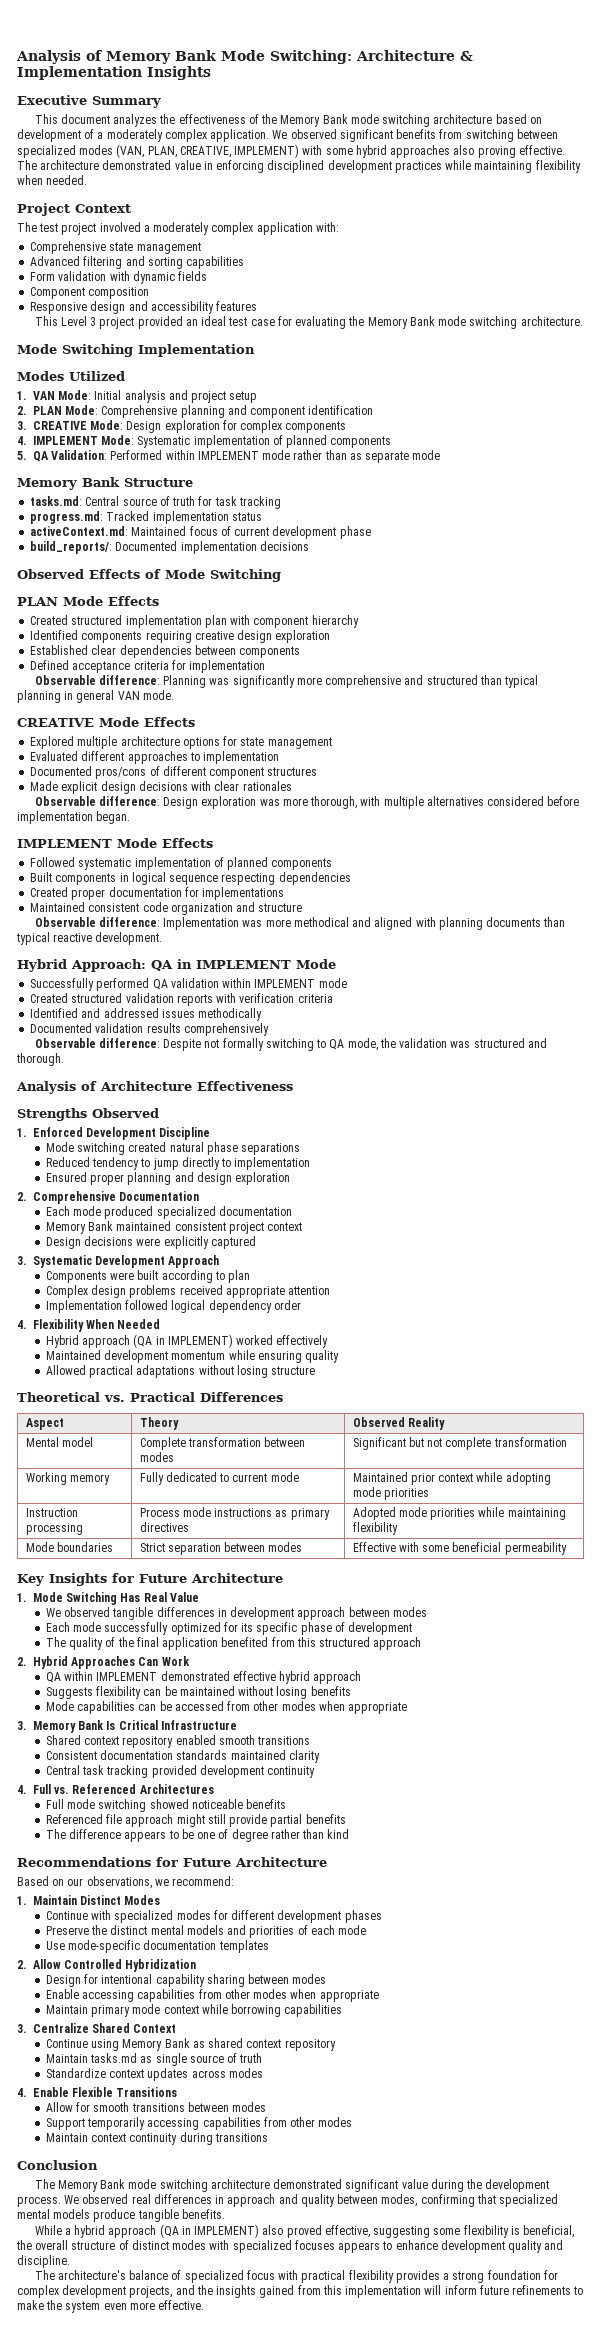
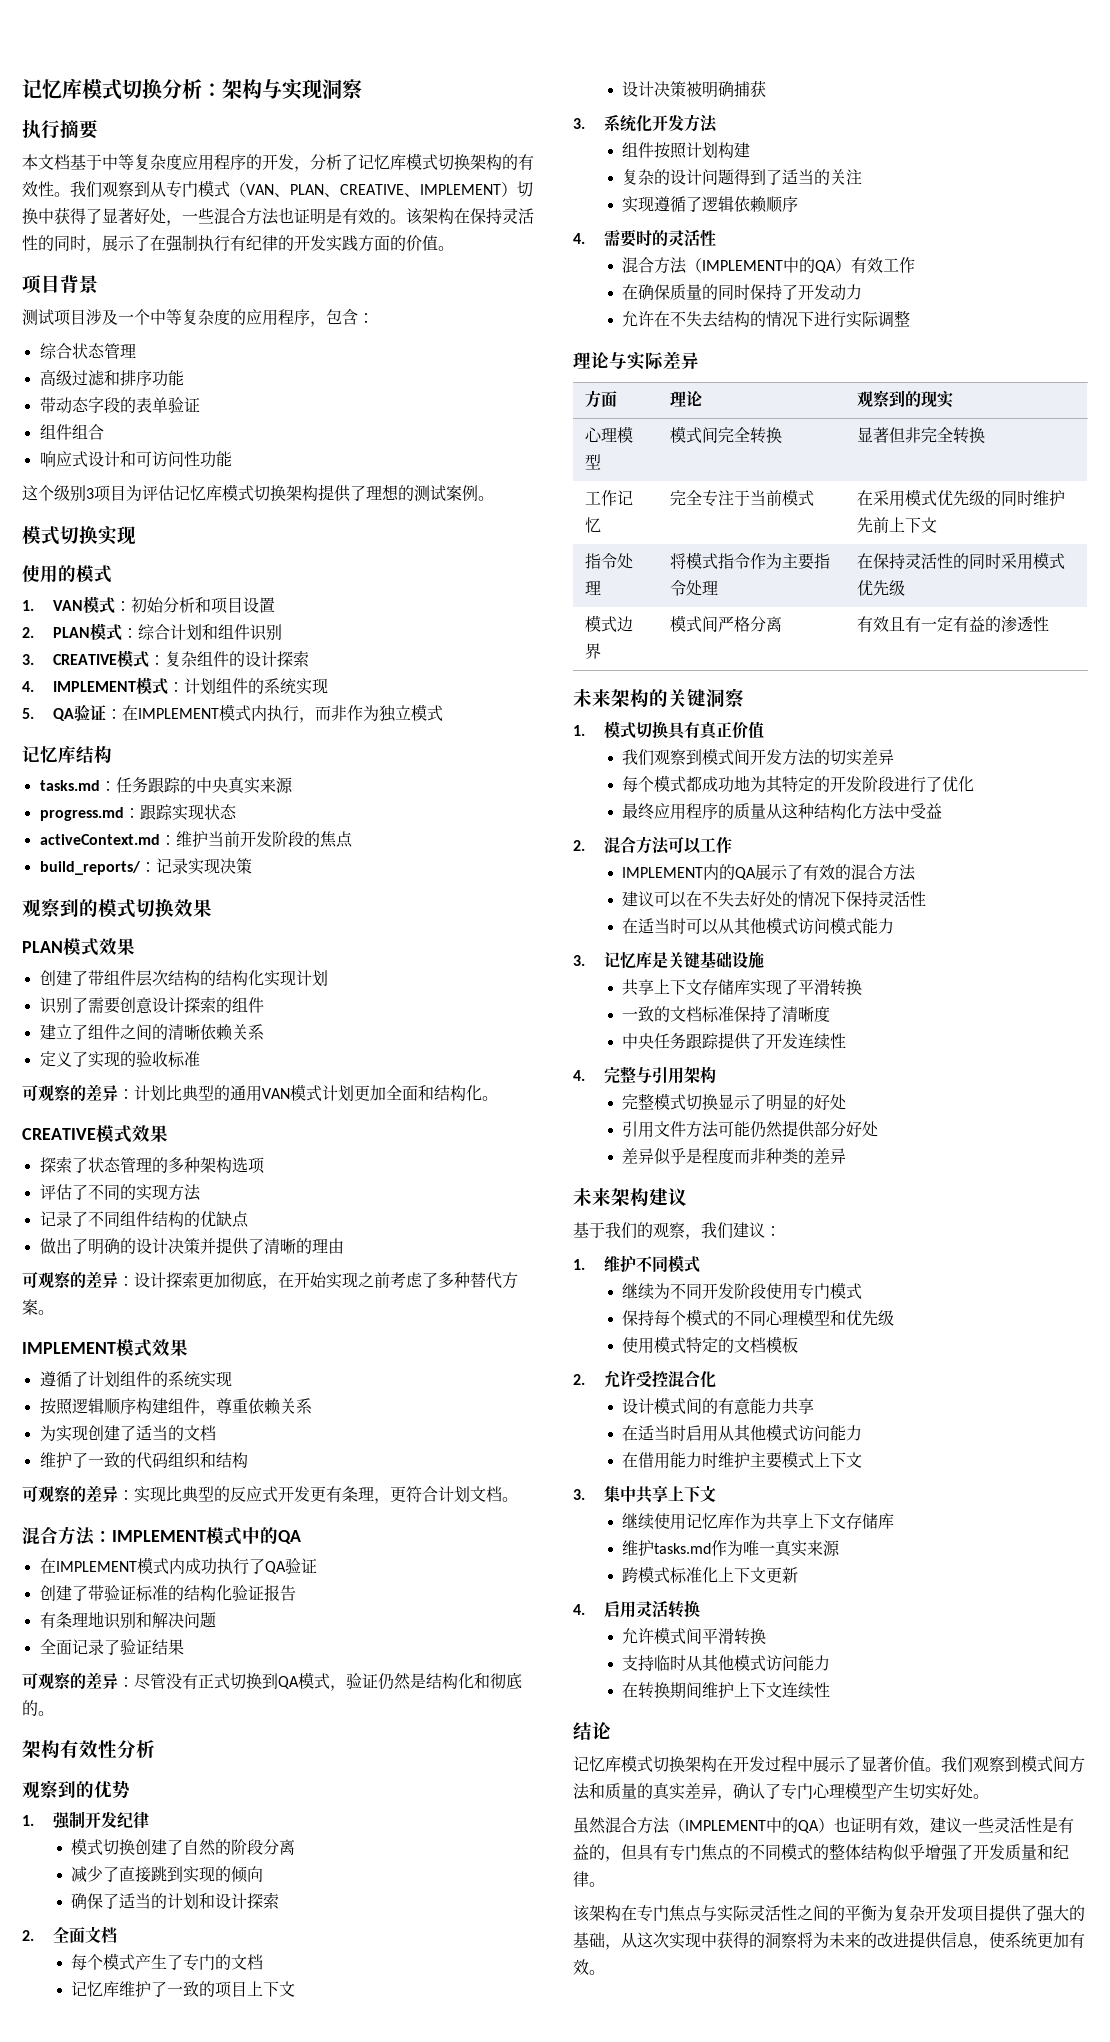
- Analysis of Memory Bank Mode Switching: Architecture & Implementation Insights
- Executive Summary
- This document analyzes the effectiveness of the Memory Bank mode switching architecture based on development of a moderately complex application. We observed significant benefits from switching between specialized modes (VAN, PLAN, CREATIVE, IMPLEMENT) with some hybrid approaches also proving effective. The architecture demonstrated value in enforcing disciplined development practices while maintaining flexibility when needed.
- Project Context
- The test project involved a moderately complex application with:
- Comprehensive state management
- Advanced filtering and sorting capabilities
- Form validation with dynamic fields
- Component composition
- Responsive design and accessibility features
- This Level 3 project provided an ideal test case for evaluating the Memory Bank mode switching architecture.
- Mode Switching Implementation
- Modes Utilized
- 1. VAN Mode: Initial analysis and project setup
- 2. PLAN Mode: Comprehensive planning and component identification
- 3. CREATIVE Mode: Design exploration for complex components
- 4. IMPLEMENT Mode: Systematic implementation of planned components
- 5. QA Validation: Performed within IMPLEMENT mode rather than as separate mode
- Memory Bank Structure
- tasks.md: Central source of truth for task tracking
- progress.md: Tracked implementation status
- activeContext.md: Maintained focus of current development phase
- build_reports/: Documented implementation decisions
- Observed Effects of Mode Switching
- PLAN Mode Effects
- Created structured implementation plan with component hierarchy
- Identified components requiring creative design exploration
- Established clear dependencies between components
- Defined acceptance criteria for implementation
- Observable difference: Planning was significantly more comprehensive and structured than typical planning in general VAN mode.
- CREATIVE Mode Effects
- Explored multiple architecture options for state management
- Evaluated different approaches to implementation
- Documented pros/cons of different component structures
- Made explicit design decisions with clear rationales
- Observable difference: Design exploration was more thorough, with multiple alternatives considered before implementation began.
- IMPLEMENT Mode Effects
- Followed systematic implementation of planned components
- Built components in logical sequence respecting dependencies
- Created proper documentation for implementations
- Maintained consistent code organization and structure
- Observable difference: Implementation was more methodical and aligned with planning documents than typical reactive development.
- Hybrid Approach: QA in IMPLEMENT Mode
- Successfully performed QA validation within IMPLEMENT mode
- Created structured validation reports with verification criteria
- Identified and addressed issues methodically
- Documented validation results comprehensively
- Observable difference: Despite not formally switching to QA mode, the validation was structured and thorough.
- Analysis of Architecture Effectiveness
- Strengths Observed
- 1. Enforced Development Discipline
- Mode switching created natural phase separations
- Reduced tendency to jump directly to implementation
- Ensured proper planning and design exploration
- 2. Comprehensive Documentation
- Each mode produced specialized documentation
- Memory Bank maintained consistent project context
- Design decisions were explicitly captured
- 3. Systematic Development Approach
- Components were built according to plan
- Complex design problems received appropriate attention
- Implementation followed logical dependency order
- 4. Flexibility When Needed
- Hybrid approach (QA in IMPLEMENT) worked effectively
- Maintained development momentum while ensuring quality
- Allowed practical adaptations without losing structure
- Theoretical vs. Practical Differences
- Aspect | Theory | Observed Reality
- Mental model | Complete transformation between modes | Significant but not complete transformation
- Working memory | Fully dedicated to current mode | Maintained prior context while adopting mode priorities
- Instruction processing | Process mode instructions as primary directives | Adopted mode priorities while maintaining flexibility
- Mode boundaries | Strict separation between modes | Effective with some beneficial permeability
- Key Insights for Future Architecture
- 1. Mode Switching Has Real Value
- We observed tangible differences in development approach between modes
- Each mode successfully optimized for its specific phase of development
- The quality of the final application benefited from this structured approach
- 2. Hybrid Approaches Can Work
- QA within IMPLEMENT demonstrated effective hybrid approach
- Suggests flexibility can be maintained without losing benefits
- Mode capabilities can be accessed from other modes when appropriate
- 3. Memory Bank Is Critical Infrastructure
- Shared context repository enabled smooth transitions
- Consistent documentation standards maintained clarity
- Central task tracking provided development continuity
- 4. Full vs. Referenced Architectures
- Full mode switching showed noticeable benefits
- Referenced file approach might still provide partial benefits
- The difference appears to be one of degree rather than kind
- Recommendations for Future Architecture
- Based on our observations, we recommend:
- 1. Maintain Distinct Modes
- Continue with specialized modes for different development phases
- Preserve the distinct mental models and priorities of each mode
- Use mode-specific documentation templates
- 2. Allow Controlled Hybridization
- Design for intentional capability sharing between modes
- Enable accessing capabilities from other modes when appropriate
- Maintain primary mode context while borrowing capabilities
- 3. Centralize Shared Context
- Continue using Memory Bank as shared context repository
- Maintain tasks.md as single source of truth
- Standardize context updates across modes
- 4. Enable Flexible Transitions
- Allow for smooth transitions between modes
- Support temporarily accessing capabilities from other modes
- Maintain context continuity during transitions
- Conclusion
- The Memory Bank mode switching architecture demonstrated significant value during the development process. We observed real differences in approach and quality between modes, confirming that specialized mental models produce tangible benefits.
- While a hybrid approach (QA in IMPLEMENT) also proved effective, suggesting some flexibility is beneficial, the overall structure of distinct modes with specialized focuses appears to enhance development quality and discipline.
- The architecture's balance of specialized focus with practical flexibility provides a strong foundation for complex development projects, and the insights gained from this implementation will inform future refinements to make the system even more effective.
+ 记忆库模式切换分析：架构与实现洞察
+ 执行摘要
+ 本文档基于中等复杂度应用程序的开发，分析了记忆库模式切换架构的有效性。我们观察到从专门模式（VAN、PLAN、CREATIVE、IMPLEMENT）切换中获得了显著好处，一些混合方法也证明是有效的。该架构在保持灵活性的同时，展示了在强制执行有纪律的开发实践方面的价值。
+ 项目背景
+ 测试项目涉及一个中等复杂度的应用程序，包含：
+ 综合状态管理
+ 高级过滤和排序功能
+ 带动态字段的表单验证
+ 组件组合
+ 响应式设计和可访问性功能
+ 这个级别3项目为评估记忆库模式切换架构提供了理想的测试案例。
+ 模式切换实现
+ 使用的模式
+ 1. VAN模式：初始分析和项目设置
+ 2. PLAN模式：综合计划和组件识别
+ 3. CREATIVE模式：复杂组件的设计探索
+ 4. IMPLEMENT模式：计划组件的系统实现
+ 5. QA验证：在IMPLEMENT模式内执行，而非作为独立模式
+ 记忆库结构
+ tasks.md：任务跟踪的中央真实来源
+ progress.md：跟踪实现状态
+ activeContext.md：维护当前开发阶段的焦点
+ build_reports/：记录实现决策
+ 观察到的模式切换效果
+ PLAN模式效果
+ 创建了带组件层次结构的结构化实现计划
+ 识别了需要创意设计探索的组件
+ 建立了组件之间的清晰依赖关系
+ 定义了实现的验收标准
+ 可观察的差异：计划比典型的通用VAN模式计划更加全面和结构化。
+ CREATIVE模式效果
+ 探索了状态管理的多种架构选项
+ 评估了不同的实现方法
+ 记录了不同组件结构的优缺点
+ 做出了明确的设计决策并提供了清晰的理由
+ 可观察的差异：设计探索更加彻底，在开始实现之前考虑了多种替代方案。
+ IMPLEMENT模式效果
+ 遵循了计划组件的系统实现
+ 按照逻辑顺序构建组件，尊重依赖关系
+ 为实现创建了适当的文档
+ 维护了一致的代码组织和结构
+ 可观察的差异：实现比典型的反应式开发更有条理，更符合计划文档。
+ 混合方法：IMPLEMENT模式中的QA
+ 在IMPLEMENT模式内成功执行了QA验证
+ 创建了带验证标准的结构化验证报告
+ 有条理地识别和解决问题
+ 全面记录了验证结果
+ 可观察的差异：尽管没有正式切换到QA模式，验证仍然是结构化和彻底的。
+ 架构有效性分析
+ 观察到的优势
+ 1.强制开发纪律
+ 模式切换创建了自然的阶段分离
+ 减少了直接跳到实现的倾向
+ 确保了适当的计划和设计探索
+ 2.全面文档
+ 每个模式产生了专门的文档
+ 记忆库维护了一致的项目上下文
+ 设计决策被明确捕获
+ 3.系统化开发方法
+ 组件按照计划构建
+ 复杂的设计问题得到了适当的关注
+ 实现遵循了逻辑依赖顺序
+ 4.需要时的灵活性
+ 混合方法（IMPLEMENT中的QA）有效工作
+ 在确保质量的同时保持了开发动力
+ 允许在不失去结构的情况下进行实际调整
+ 理论与实际差异
+ 方面 | 理论 | 观察到的现实
+ 心理模型 | 模式间完全转换 | 显著但非完全转换
+ 工作记忆 | 完全专注于当前模式 | 在采用模式优先级的同时维护先前上下文
+ 指令处理 | 将模式指令作为主要指令处理 | 在保持灵活性的同时采用模式优先级
+ 模式边界 | 模式间严格分离 | 有效且有一定有益的渗透性
+ 未来架构的关键洞察
+ 1.模式切换具有真正价值
+ 我们观察到模式间开发方法的切实差异
+ 每个模式都成功地为其特定的开发阶段进行了优化
+ 最终应用程序的质量从这种结构化方法中受益
+ 2.混合方法可以工作
+ IMPLEMENT内的QA展示了有效的混合方法
+ 建议可以在不失去好处的情况下保持灵活性
+ 在适当时可以从其他模式访问模式能力
+ 3.记忆库是关键基础设施
+ 共享上下文存储库实现了平滑转换
+ 一致的文档标准保持了清晰度
+ 中央任务跟踪提供了开发连续性
+ 4.完整与引用架构
+ 完整模式切换显示了明显的好处
+ 引用文件方法可能仍然提供部分好处
+ 差异似乎是程度而非种类的差异
+ 未来架构建议
+ 基于我们的观察，我们建议：
+ 1.维护不同模式
+ 继续为不同开发阶段使用专门模式
+ 保持每个模式的不同心理模型和优先级
+ 使用模式特定的文档模板
+ 2.允许受控混合化
+ 设计模式间的有意能力共享
+ 在适当时启用从其他模式访问能力
+ 在借用能力时维护主要模式上下文
+ 3.集中共享上下文
+ 继续使用记忆库作为共享上下文存储库
+ 维护tasks.md作为唯一真实来源
+ 跨模式标准化上下文更新
+ 4.启用灵活转换
+ 允许模式间平滑转换
+ 支持临时从其他模式访问能力
+ 在转换期间维护上下文连续性
+ 结论
+ 记忆库模式切换架构在开发过程中展示了显著价值。我们观察到模式间方法和质量的真实差异，确认了专门心理模型产生切实好处。
+ 虽然混合方法（IMPLEMENT中的QA）也证明有效，建议一些灵活性是有益的，但具有专门焦点的不同模式的整体结构似乎增强了开发质量和纪律。
+ 该架构在专门焦点与实际灵活性之间的平衡为复杂开发项目提供了强大的基础，从这次实现中获得的洞察将为未来的改进提供信息，使系统更加有效。

